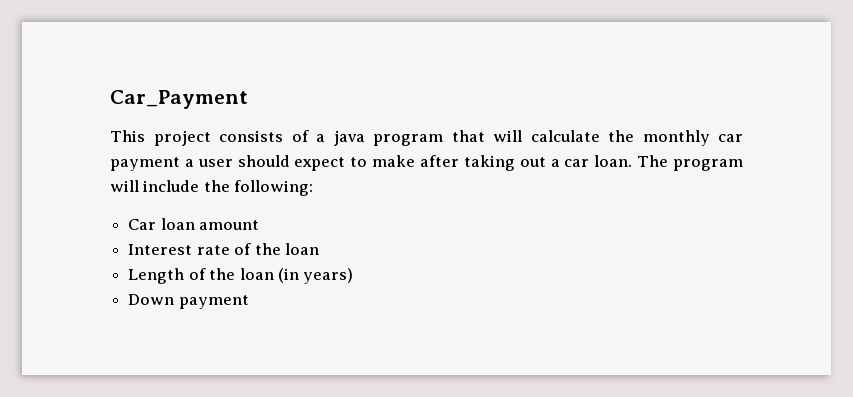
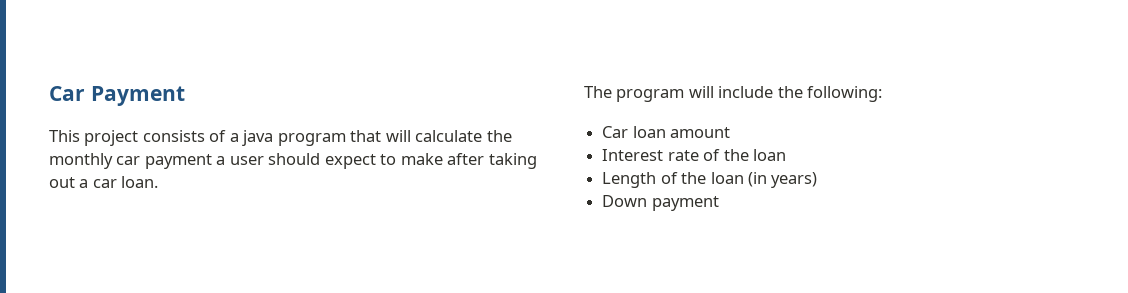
- Car_Payment
+ Car Payment
- This project consists of a java program that will calculate the monthly car payment a user should expect to make after taking out a car loan. The program will include the following:
+ This project consists of a java program that will calculate the monthly car payment a user should expect to make after taking out a car loan.
+ The program will include the following:

